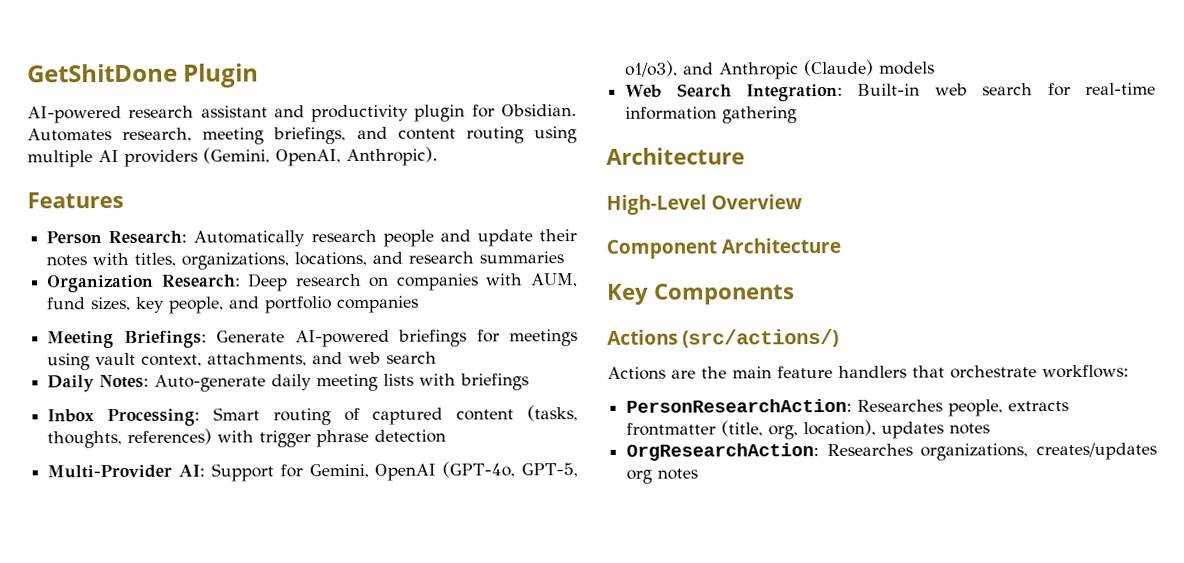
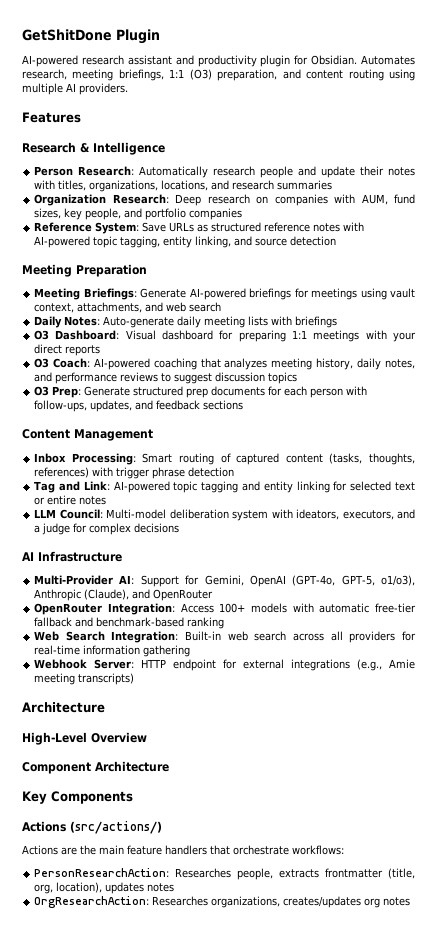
- Automates research, meeting briefings, and content routing using multiple AI providers (Gemini, OpenAI, Anthropic).
+ Automates research, meeting briefings, 1:1 (O3) preparation, and content routing using multiple AI providers.
  Features
+ Research & Intelligence
+ Reference System: Save URLs as structured reference notes with AI-powered topic tagging, entity linking, and source detection
+ Meeting Preparation
+ O3 Dashboard: Visual dashboard for preparing 1:1 meetings with your direct reports
+ O3 Coach: AI-powered coaching that analyzes meeting history, daily notes, and performance reviews to suggest discussion topics
+ O3 Prep: Generate structured prep documents for each person with follow-ups, updates, and feedback sections
+ Content Management
+ Tag and Link: AI-powered topic tagging and entity linking for selected text or entire notes
+ LLM Council: Multi-model deliberation system with ideators, executors, and a judge for complex decisions
+ AI Infrastructure
- Multi-Provider AI: Support for Gemini, OpenAI (GPT-4o, GPT-5, o1/o3), and Anthropic (Claude) models
+ Multi-Provider AI: Support for Gemini, OpenAI (GPT-4o, GPT-5, o1/o3), Anthropic (Claude), and OpenRouter
+ OpenRouter Integration: Access 100+ models with automatic free-tier fallback and benchmark-based ranking
- Web Search Integration: Built-in web search for real-time information gathering
+ Web Search Integration: Built-in web search across all providers for real-time information gathering
+ Webhook Server: HTTP endpoint for external integrations (e.g., Amie meeting transcripts)

